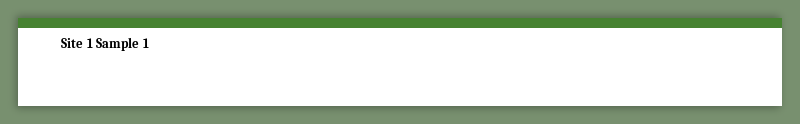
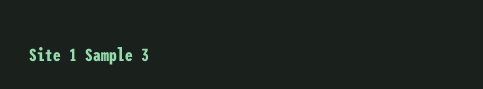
- Site 1 Sample 1
+ Site 1 Sample 3

